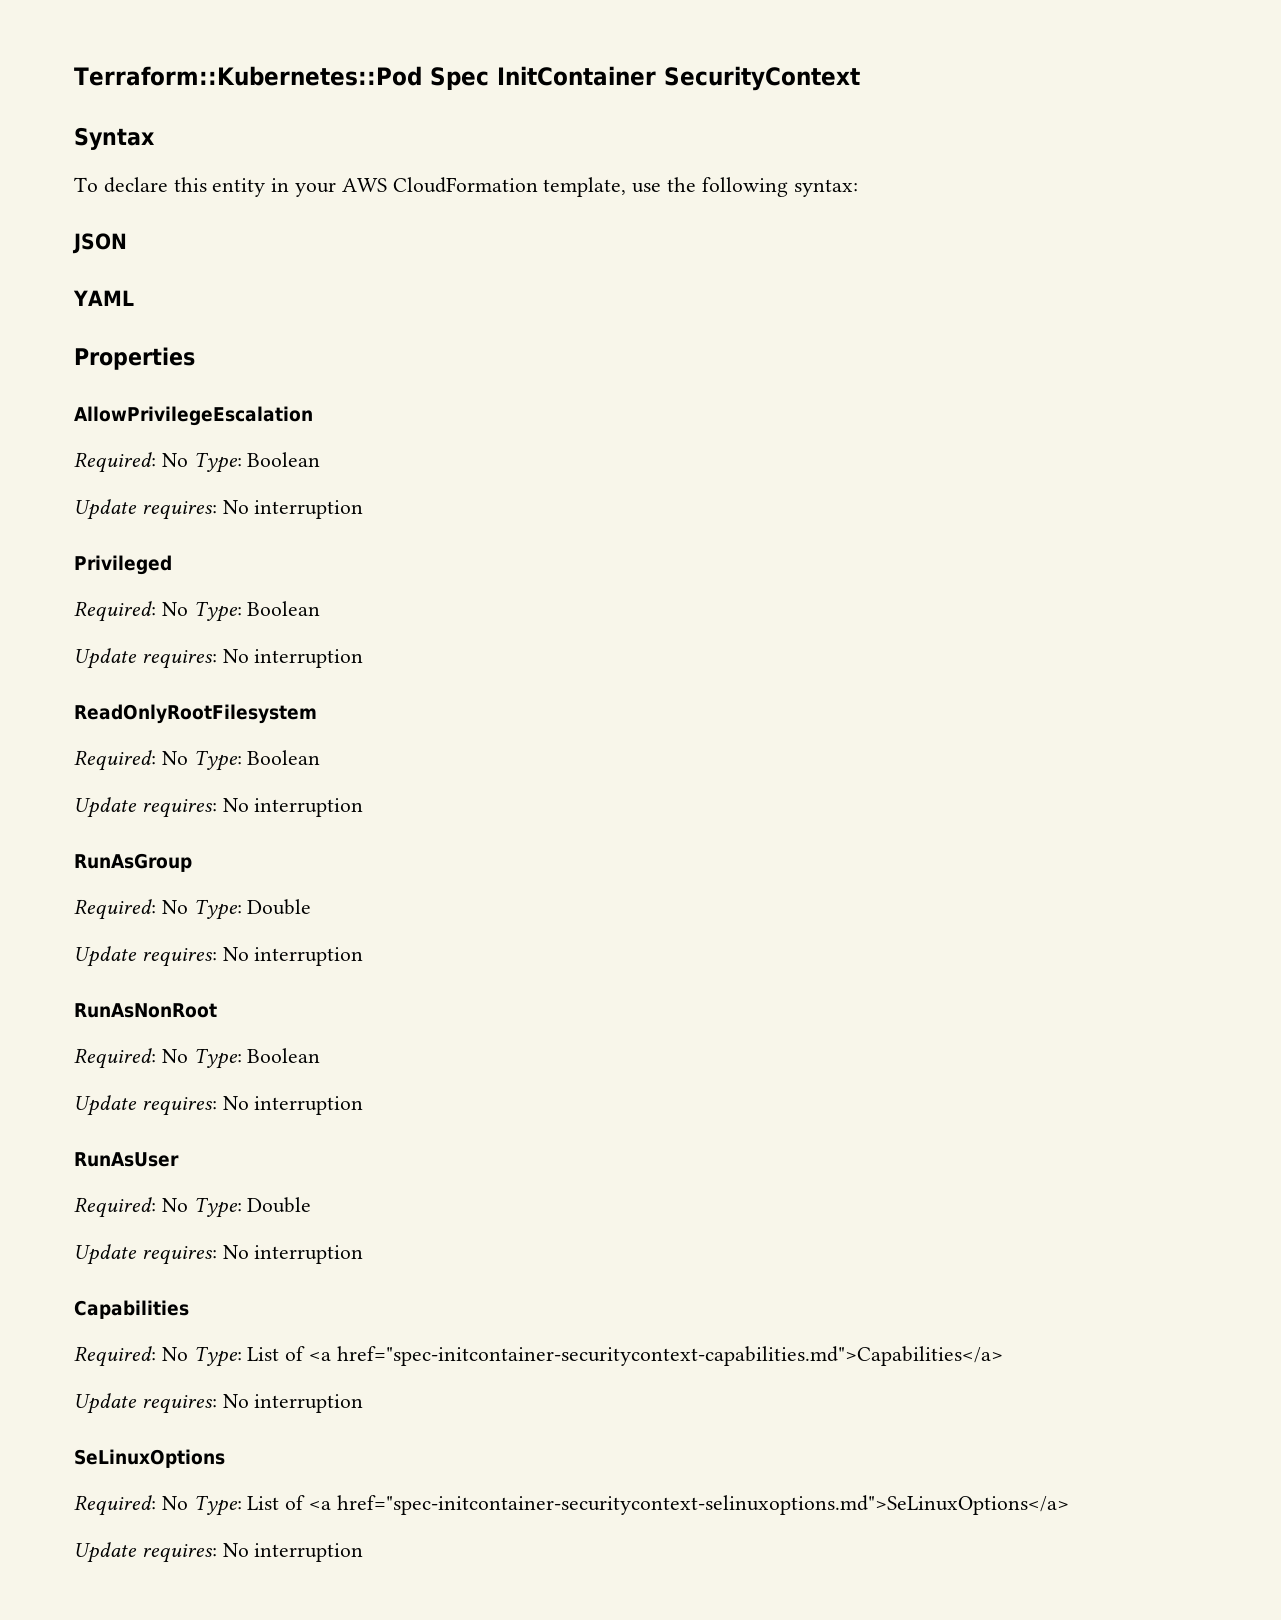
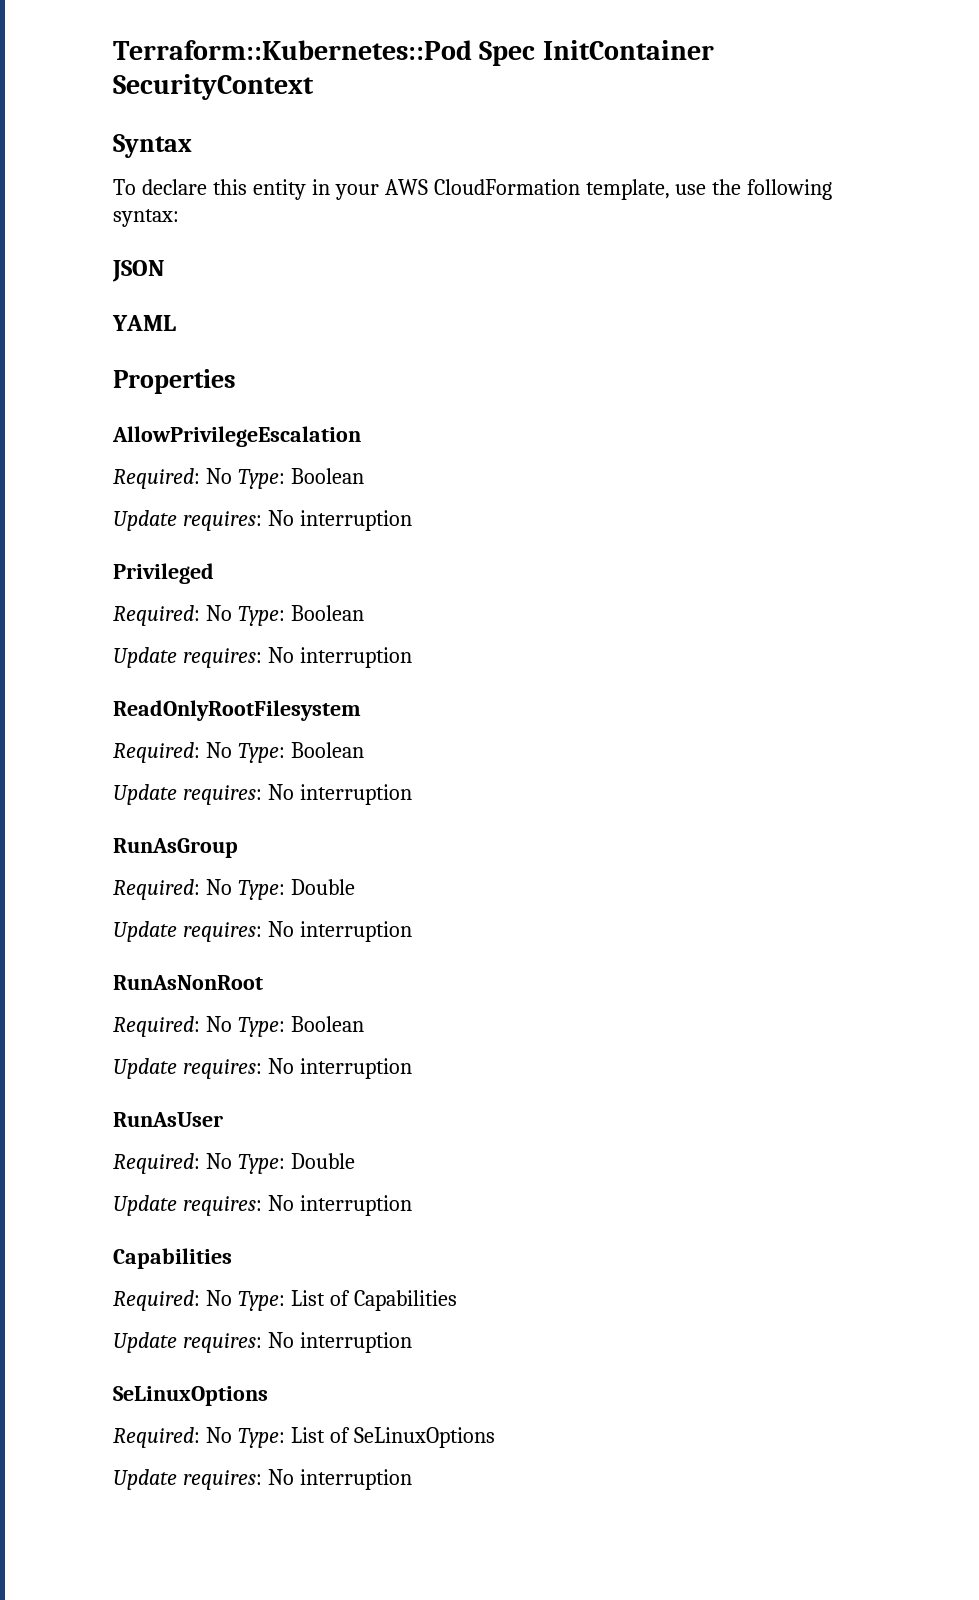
- Required: No Type: List of <a href="spec-initcontainer-securitycontext-capabilities.md">Capabilities</a>
+ Required: No Type: List of Capabilities
- Required: No Type: List of <a href="spec-initcontainer-securitycontext-selinuxoptions.md">SeLinuxOptions</a>
+ Required: No Type: List of SeLinuxOptions

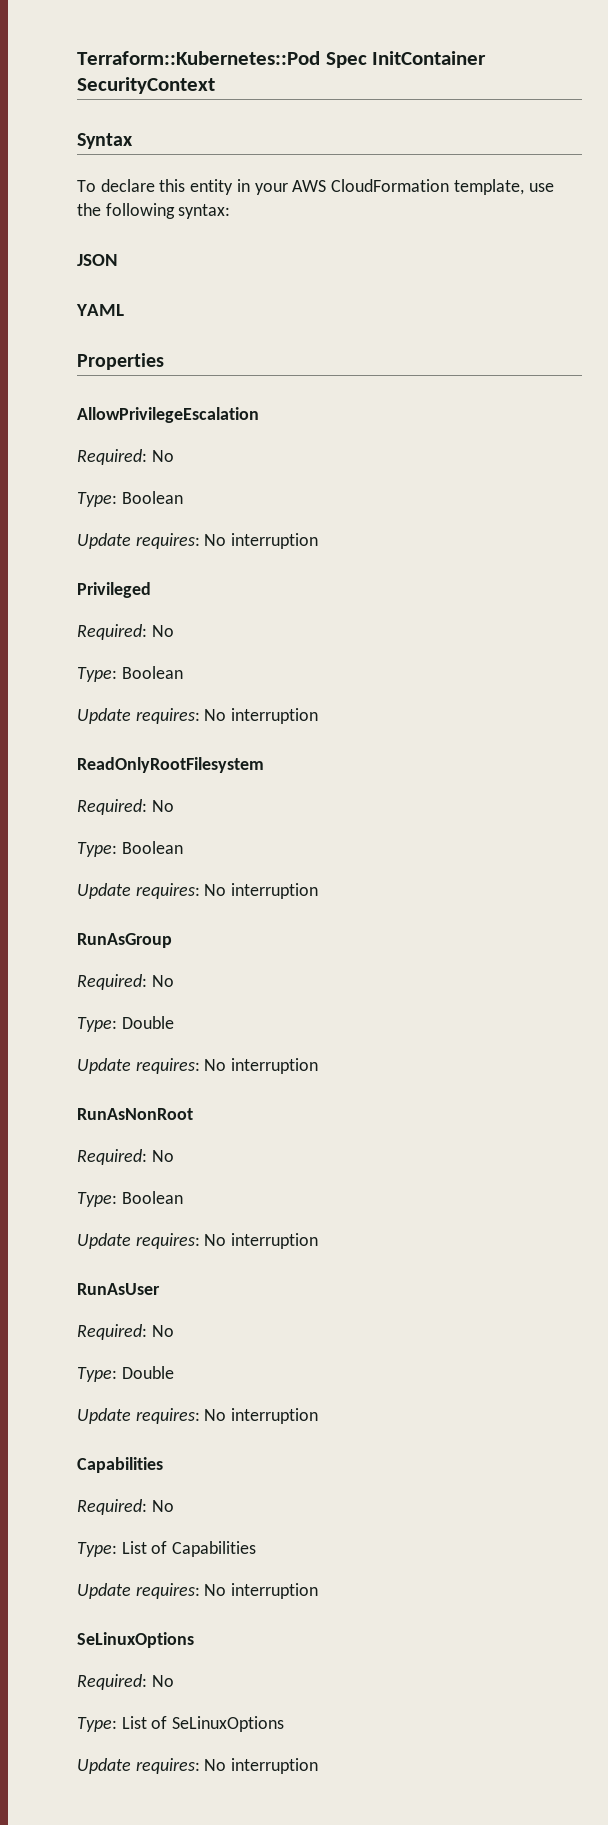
  AllowPrivilegeEscalation
- Required: No Type: Boolean
+ Required: No
+ Type: Boolean
  Privileged
- Required: No Type: Boolean
+ Required: No
+ Type: Boolean
  ReadOnlyRootFilesystem
- Required: No Type: Boolean
+ Required: No
+ Type: Boolean
  RunAsGroup
- Required: No Type: Double
+ Required: No
+ Type: Double
  RunAsNonRoot
- Required: No Type: Boolean
+ Required: No
+ Type: Boolean
  RunAsUser
- Required: No Type: Double
+ Required: No
+ Type: Double
  Update requires: No interruption
  Capabilities
- Required: No Type: List of Capabilities
+ Required: No
+ Type: List of Capabilities
  Update requires: No interruption
  SeLinuxOptions
- Required: No Type: List of SeLinuxOptions
+ Required: No
+ Type: List of SeLinuxOptions

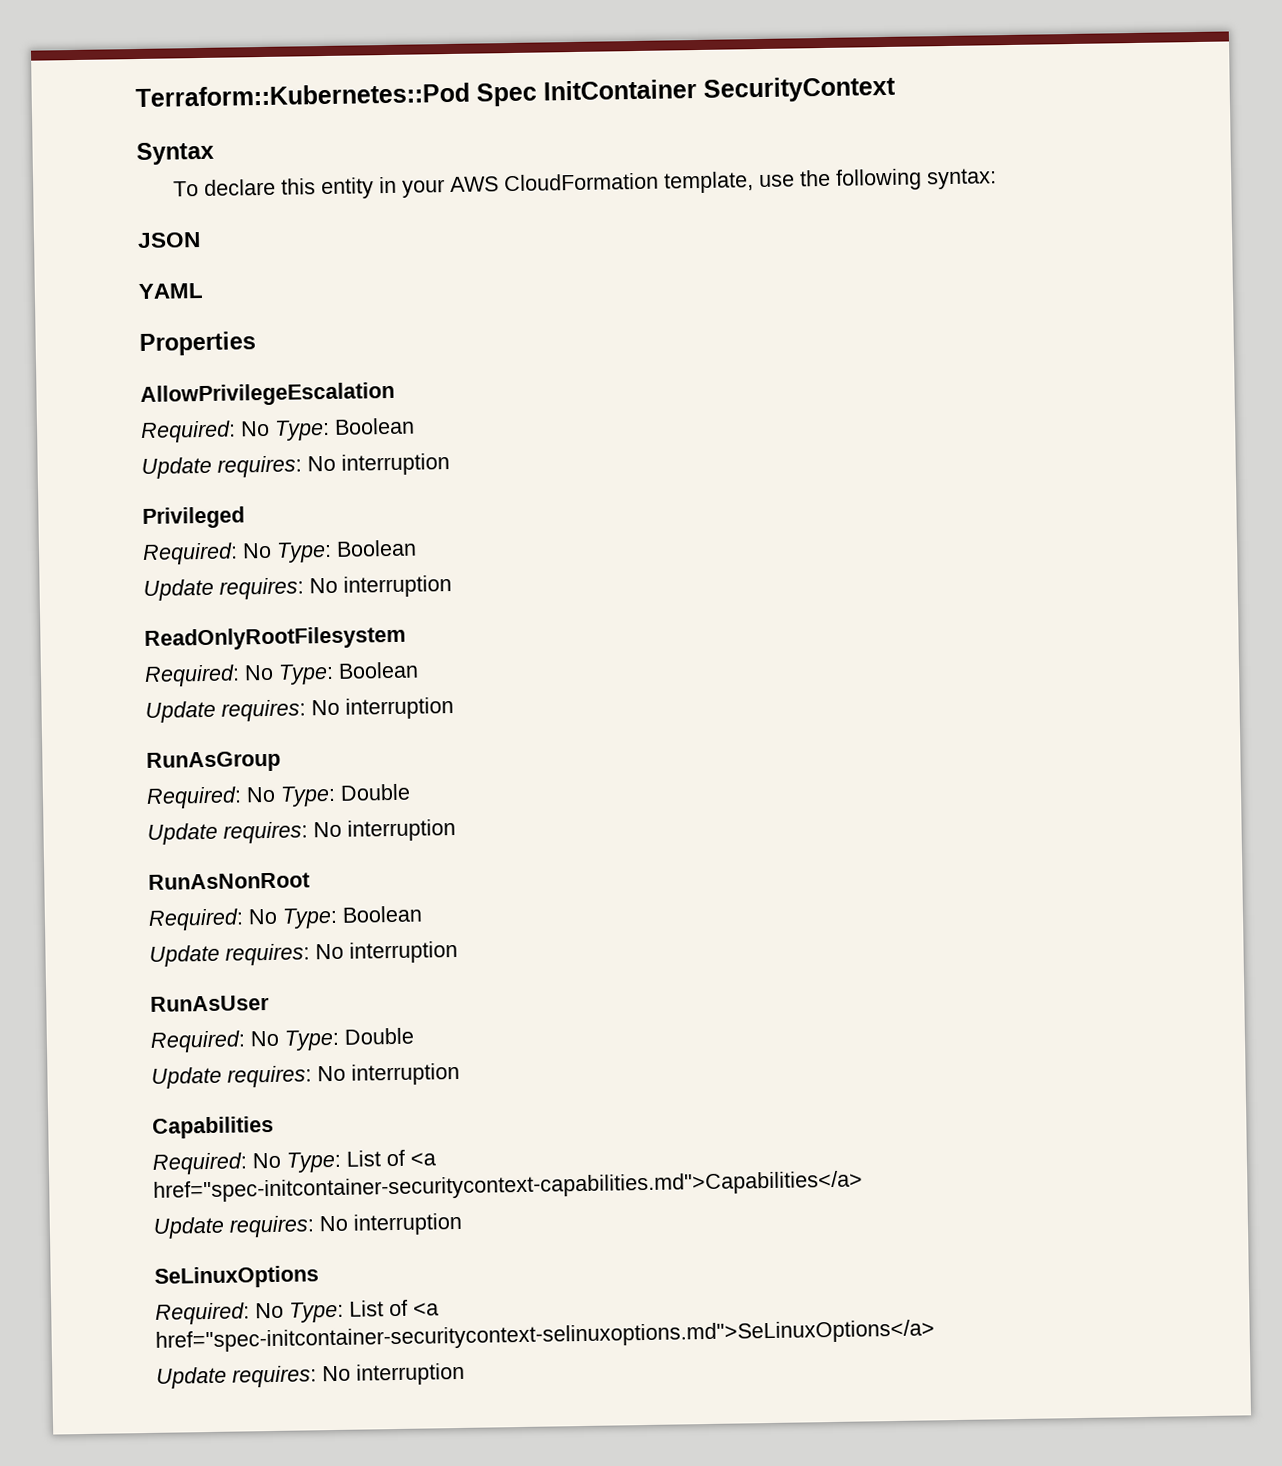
  AllowPrivilegeEscalation
- Required: No
- Type: Boolean
+ Required: No Type: Boolean
  Privileged
- Required: No
- Type: Boolean
+ Required: No Type: Boolean
  ReadOnlyRootFilesystem
- Required: No
- Type: Boolean
+ Required: No Type: Boolean
  RunAsGroup
- Required: No
- Type: Double
+ Required: No Type: Double
  RunAsNonRoot
- Required: No
- Type: Boolean
+ Required: No Type: Boolean
  RunAsUser
- Required: No
- Type: Double
+ Required: No Type: Double
  Update requires: No interruption
  Capabilities
- Required: No
- Type: List of Capabilities
+ Required: No Type: List of <a href="spec-initcontainer-securitycontext-capabilities.md">Capabilities</a>
  Update requires: No interruption
  SeLinuxOptions
- Required: No
- Type: List of SeLinuxOptions
+ Required: No Type: List of <a href="spec-initcontainer-securitycontext-selinuxoptions.md">SeLinuxOptions</a>

